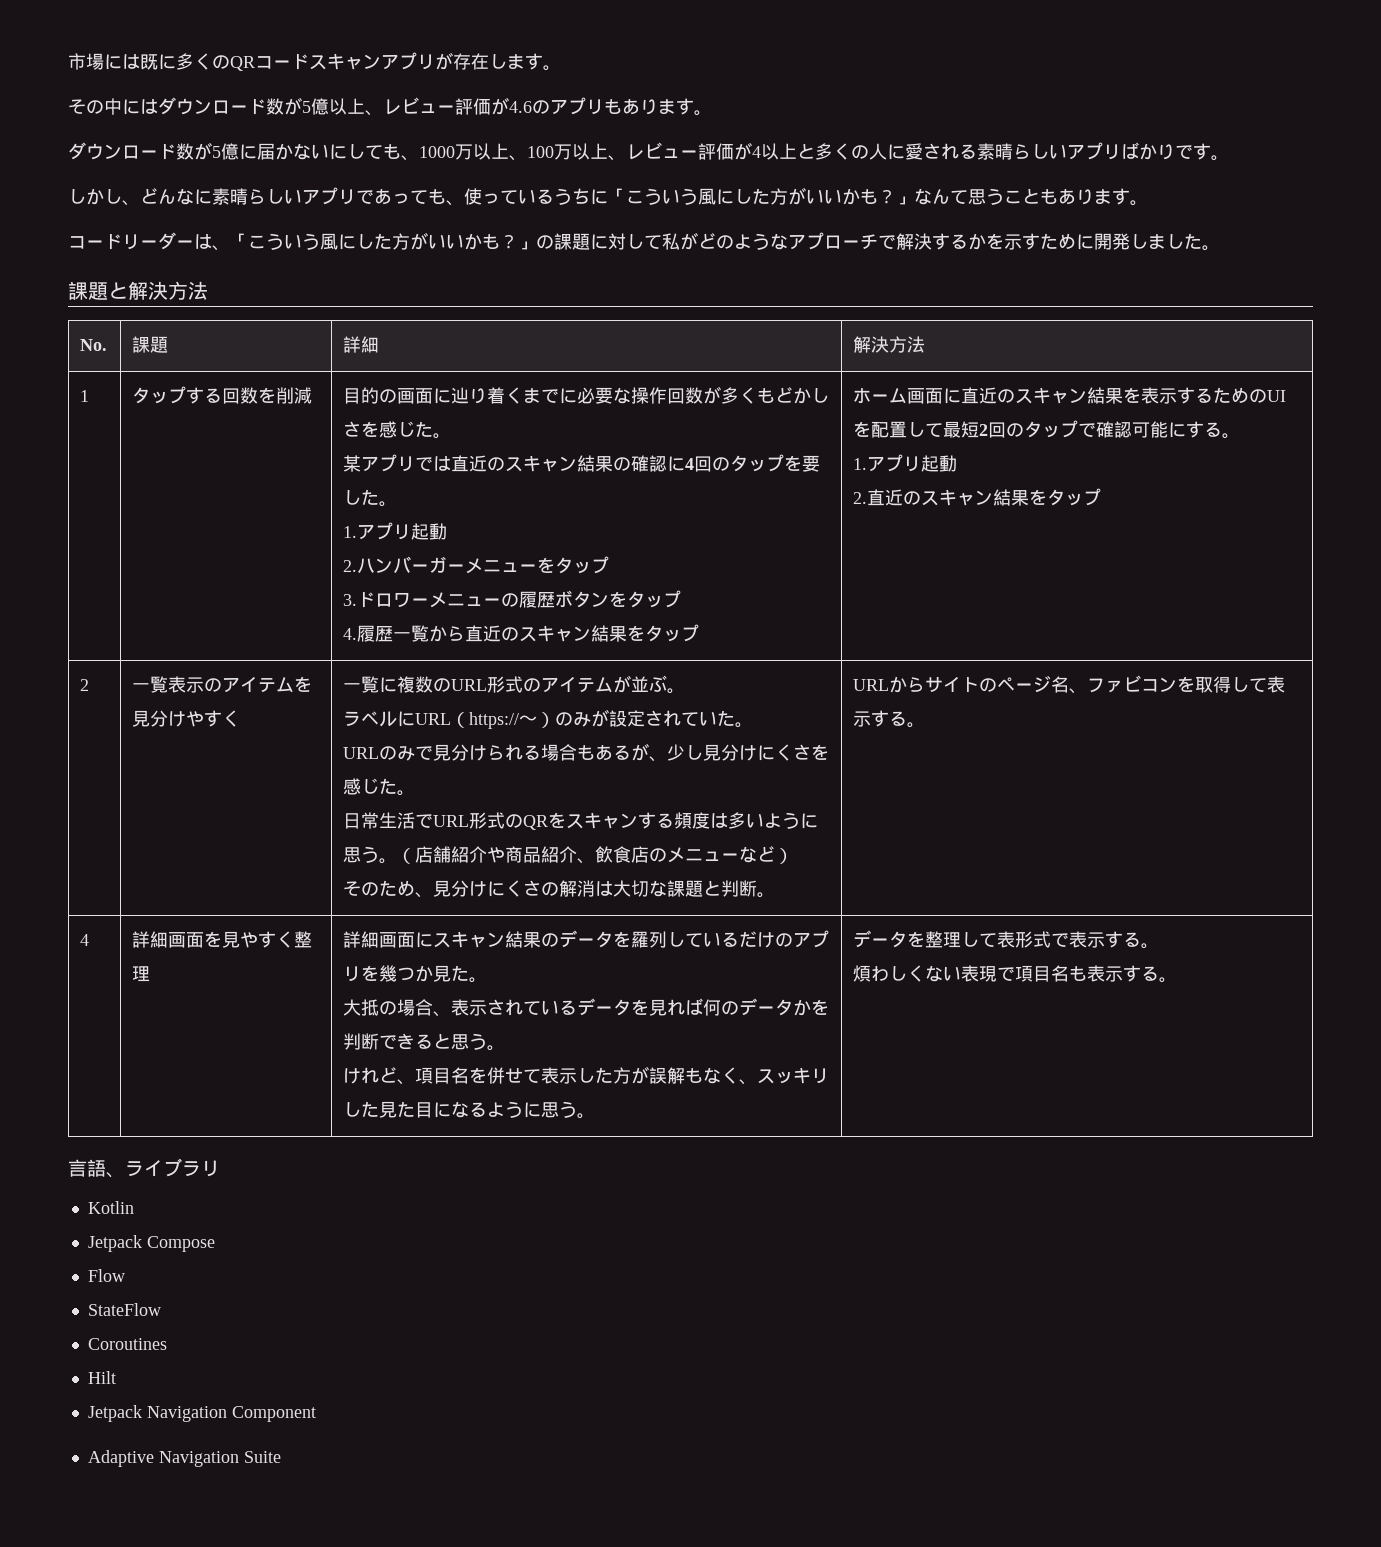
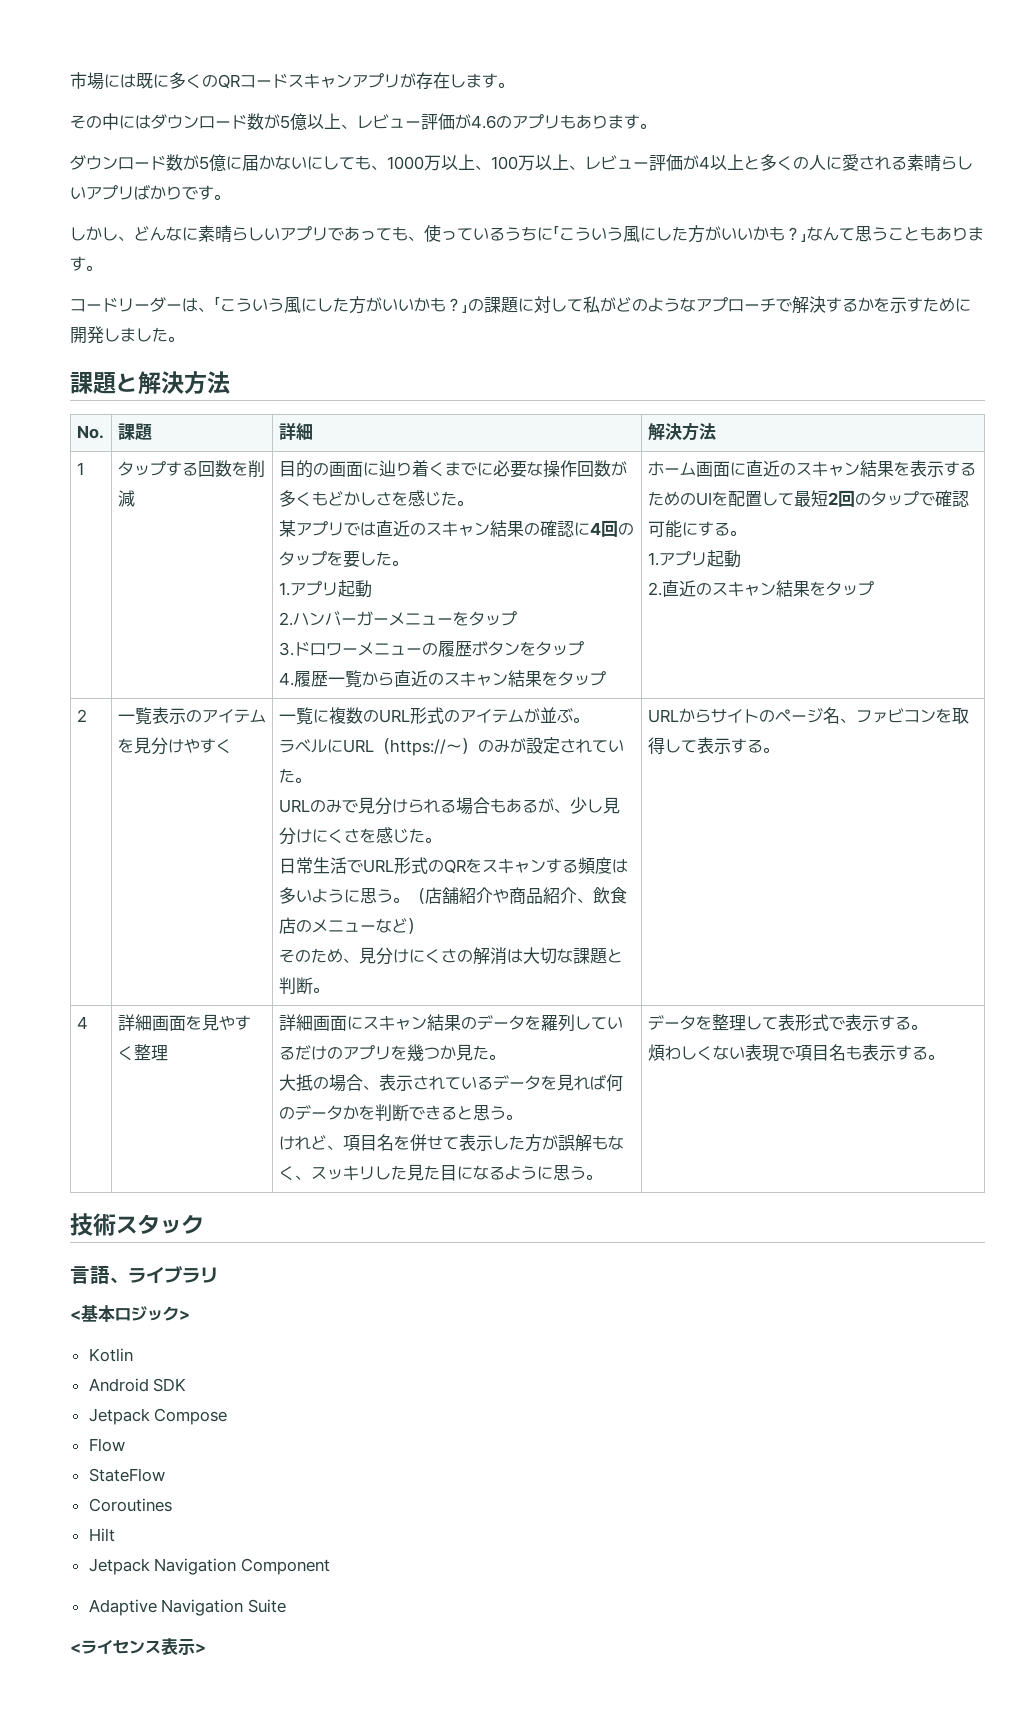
+ 技術スタック
+ <基本ロジック>
+ Android SDK
+ <ライセンス表示>

